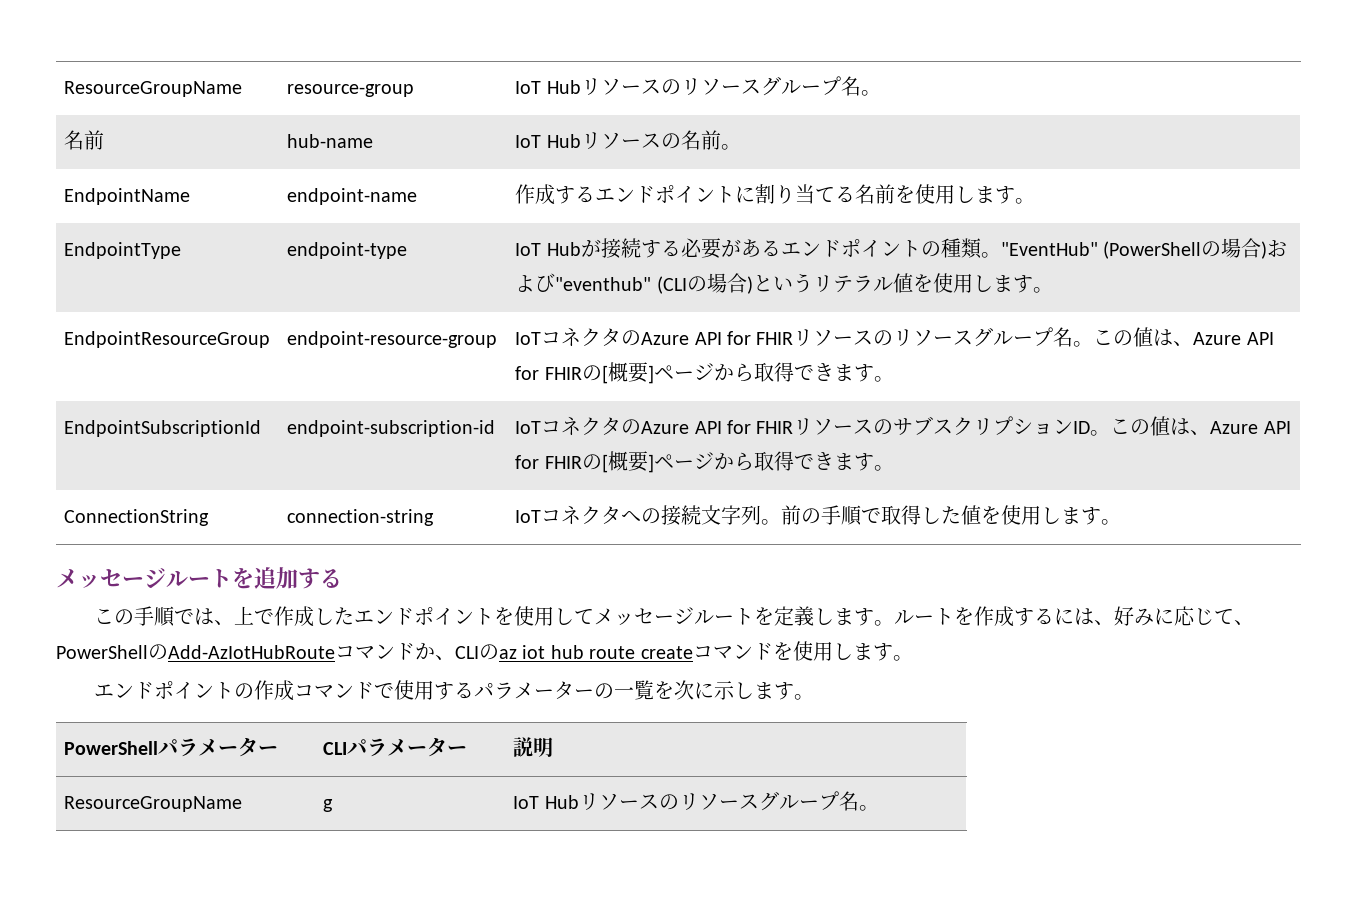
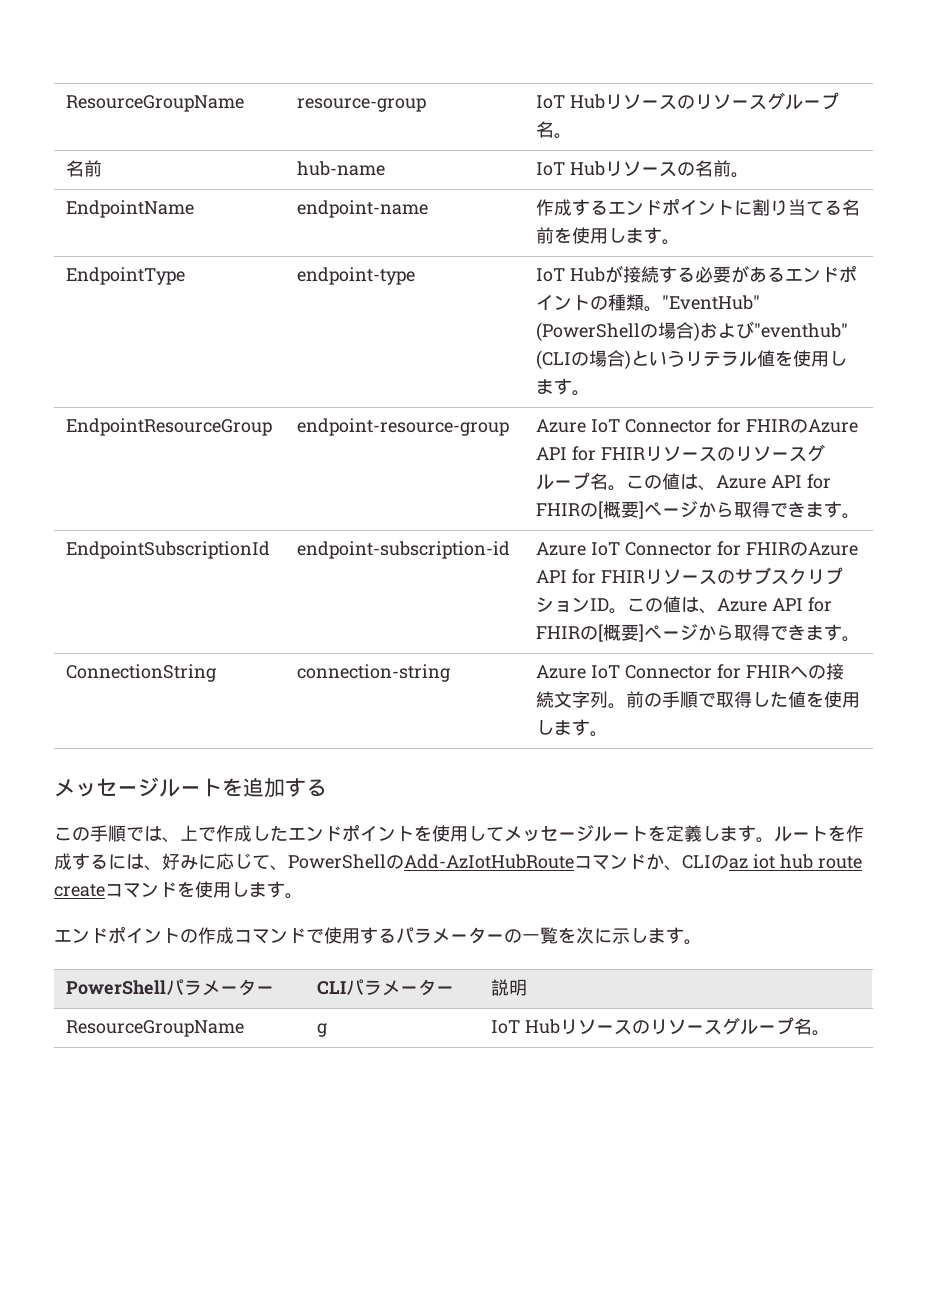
- EndpointResourceGroup | endpoint-resource-group | IoTコネクタのAzure API for FHIRリソースのリソースグループ名。この値は、Azure API for FHIRの[概要]ページから取得できます。
+ EndpointResourceGroup | endpoint-resource-group | Azure IoT Connector for FHIRのAzure API for FHIRリソースのリソースグループ名。この値は、Azure API for FHIRの[概要]ページから取得できます。
- EndpointSubscriptionId | endpoint-subscription-id | IoTコネクタのAzure API for FHIRリソースのサブスクリプションID。この値は、Azure API for FHIRの[概要]ページから取得できます。
+ EndpointSubscriptionId | endpoint-subscription-id | Azure IoT Connector for FHIRのAzure API for FHIRリソースのサブスクリプションID。この値は、Azure API for FHIRの[概要]ページから取得できます。
- ConnectionString | connection-string | IoTコネクタへの接続文字列。前の手順で取得した値を使用します。
+ ConnectionString | connection-string | Azure IoT Connector for FHIRへの接続文字列。前の手順で取得した値を使用します。

